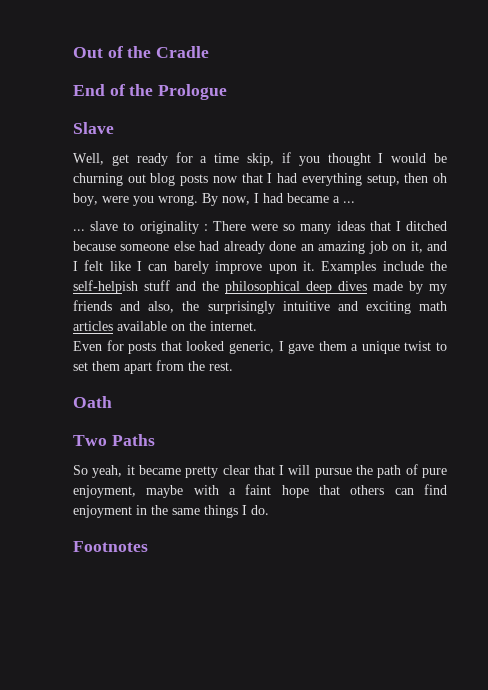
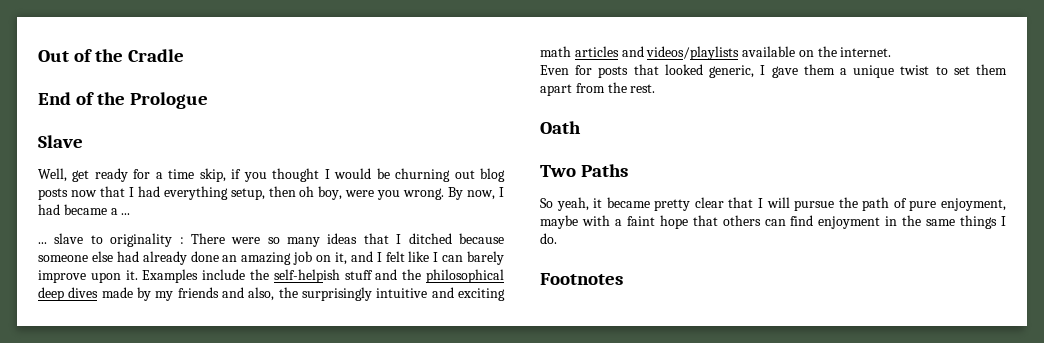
- Examples include the self-helpish stuff and the philosophical deep dives made by my friends and also, the surprisingly intuitive and exciting math articles available on the internet.
+ Examples include the self-helpish stuff and the philosophical deep dives made by my friends and also, the surprisingly intuitive and exciting math articles and videos/playlists available on the internet.

